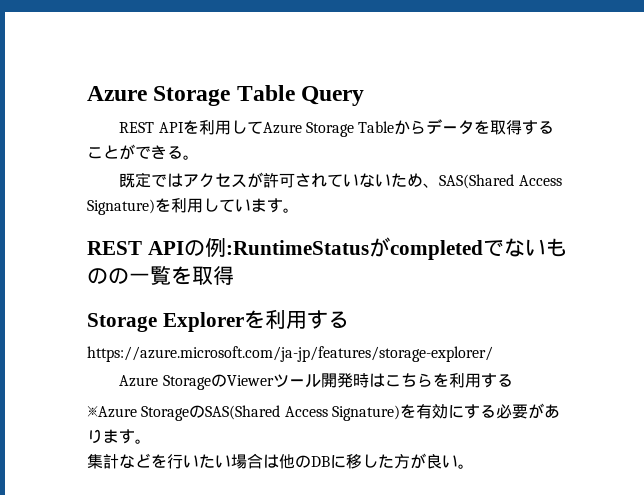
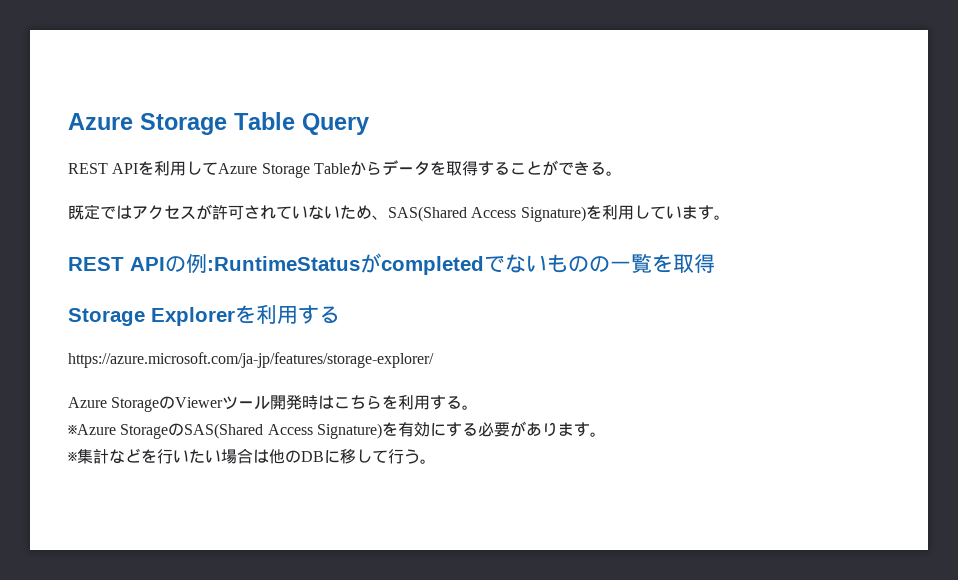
- Azure StorageのViewerツール開発時はこちらを利用する
+ Azure StorageのViewerツール開発時はこちらを利用する。
- 集計などを行いたい場合は他のDBに移した方が良い。
+ ※集計などを行いたい場合は他のDBに移して行う。

